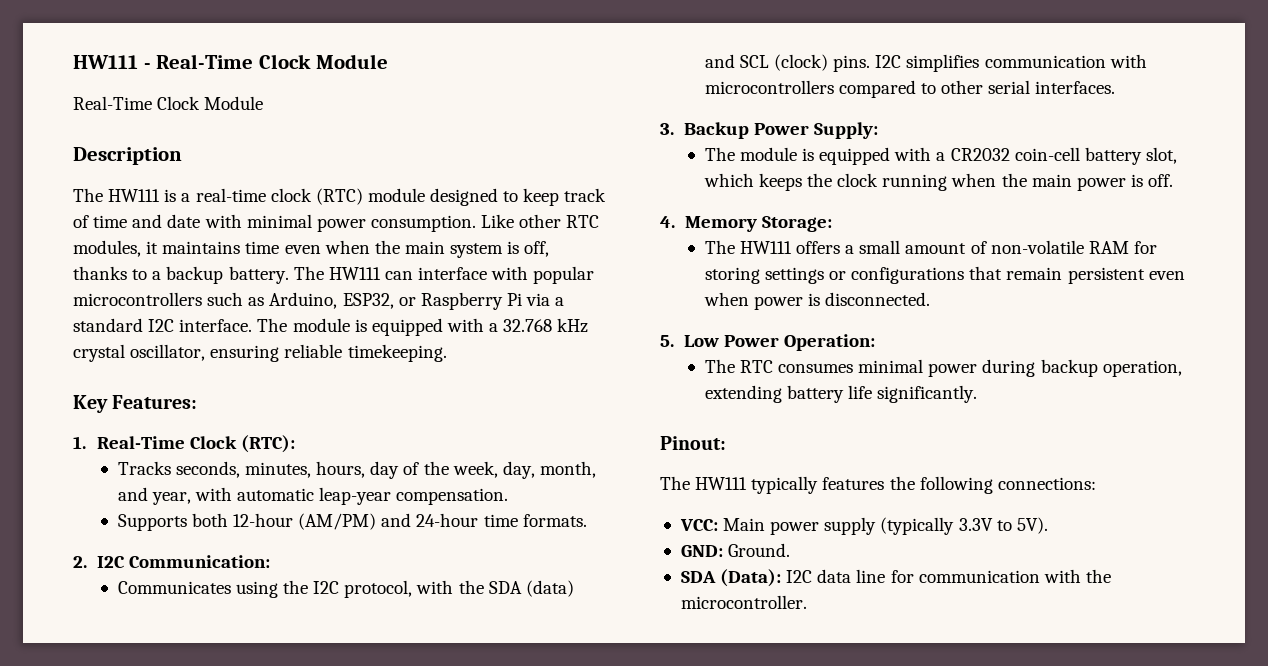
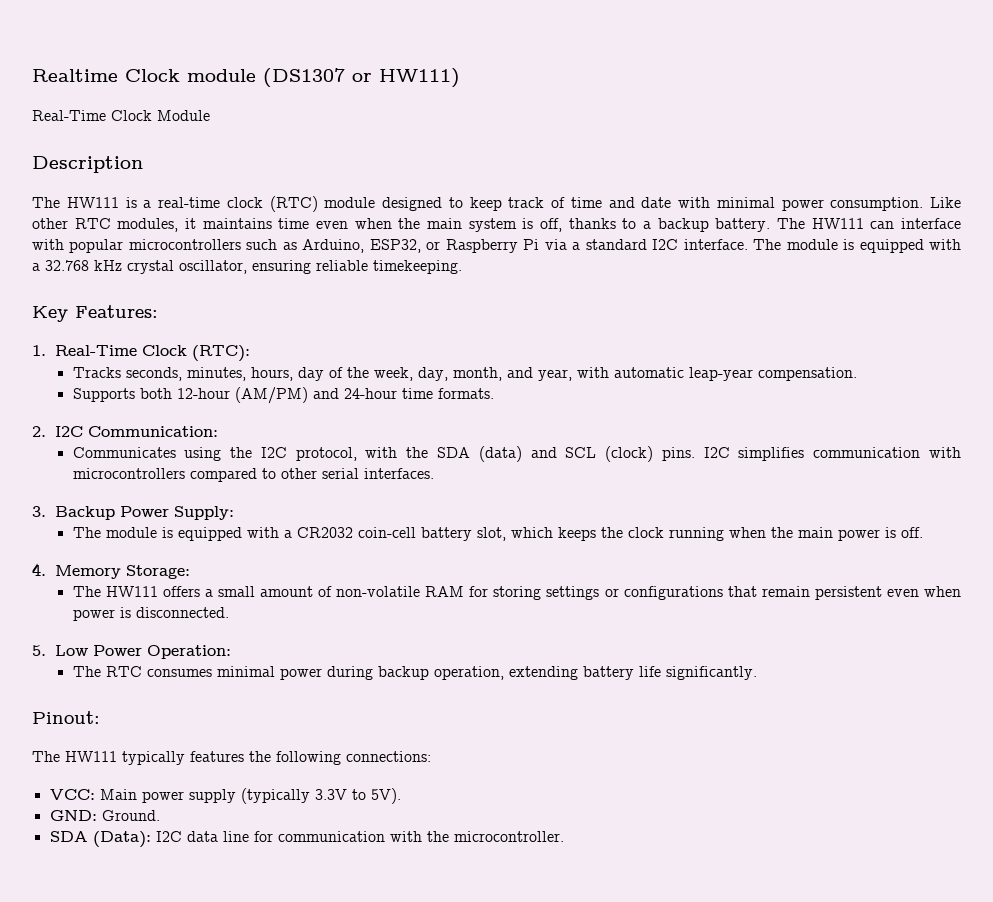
- HW111 - Real-Time Clock Module
+ Realtime Clock module (DS1307 or HW111)

